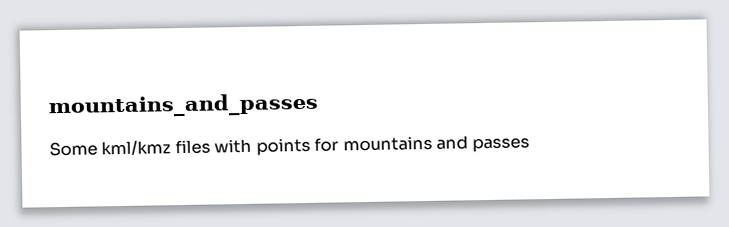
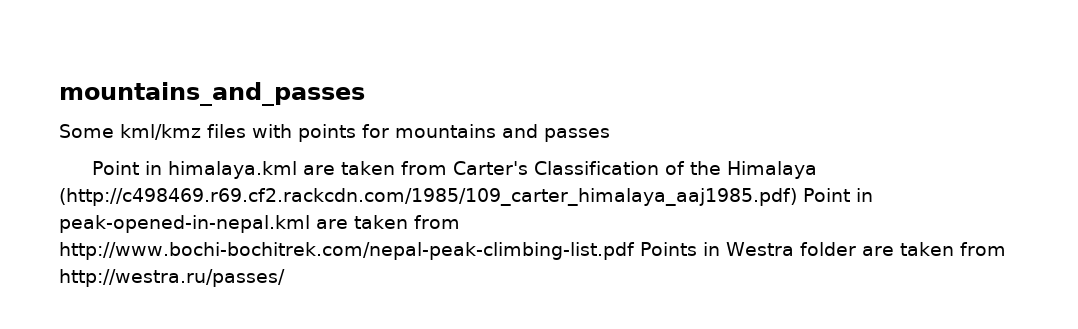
+ Point in himalaya.kml are taken from Carter's Classification of the Himalaya (http://c498469.r69.cf2.rackcdn.com/1985/109_carter_himalaya_aaj1985.pdf) Point in peak-opened-in-nepal.kml are taken from http://www.bochi-bochitrek.com/nepal-peak-climbing-list.pdf Points in Westra folder are taken from http://westra.ru/passes/

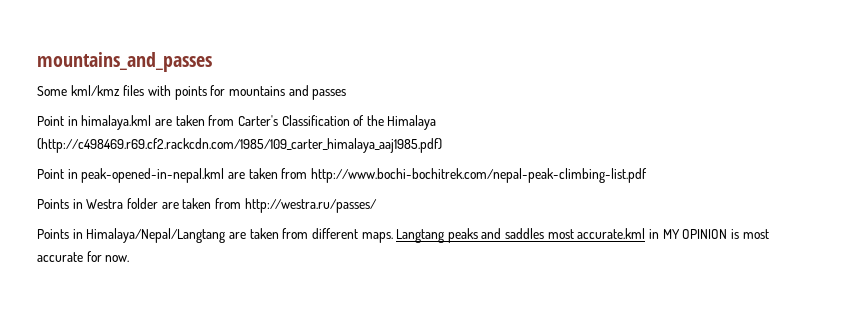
- Point in himalaya.kml are taken from Carter's Classification of the Himalaya (http://c498469.r69.cf2.rackcdn.com/1985/109_carter_himalaya_aaj1985.pdf) Point in peak-opened-in-nepal.kml are taken from http://www.bochi-bochitrek.com/nepal-peak-climbing-list.pdf Points in Westra folder are taken from http://westra.ru/passes/
+ Point in himalaya.kml are taken from Carter's Classification of the Himalaya (http://c498469.r69.cf2.rackcdn.com/1985/109_carter_himalaya_aaj1985.pdf)
+ Point in peak-opened-in-nepal.kml are taken from http://www.bochi-bochitrek.com/nepal-peak-climbing-list.pdf
+ Points in Westra folder are taken from http://westra.ru/passes/
+ Points in Himalaya/Nepal/Langtang are taken from different maps. Langtang peaks and saddles most accurate.kml in MY OPINION is most accurate for now.

